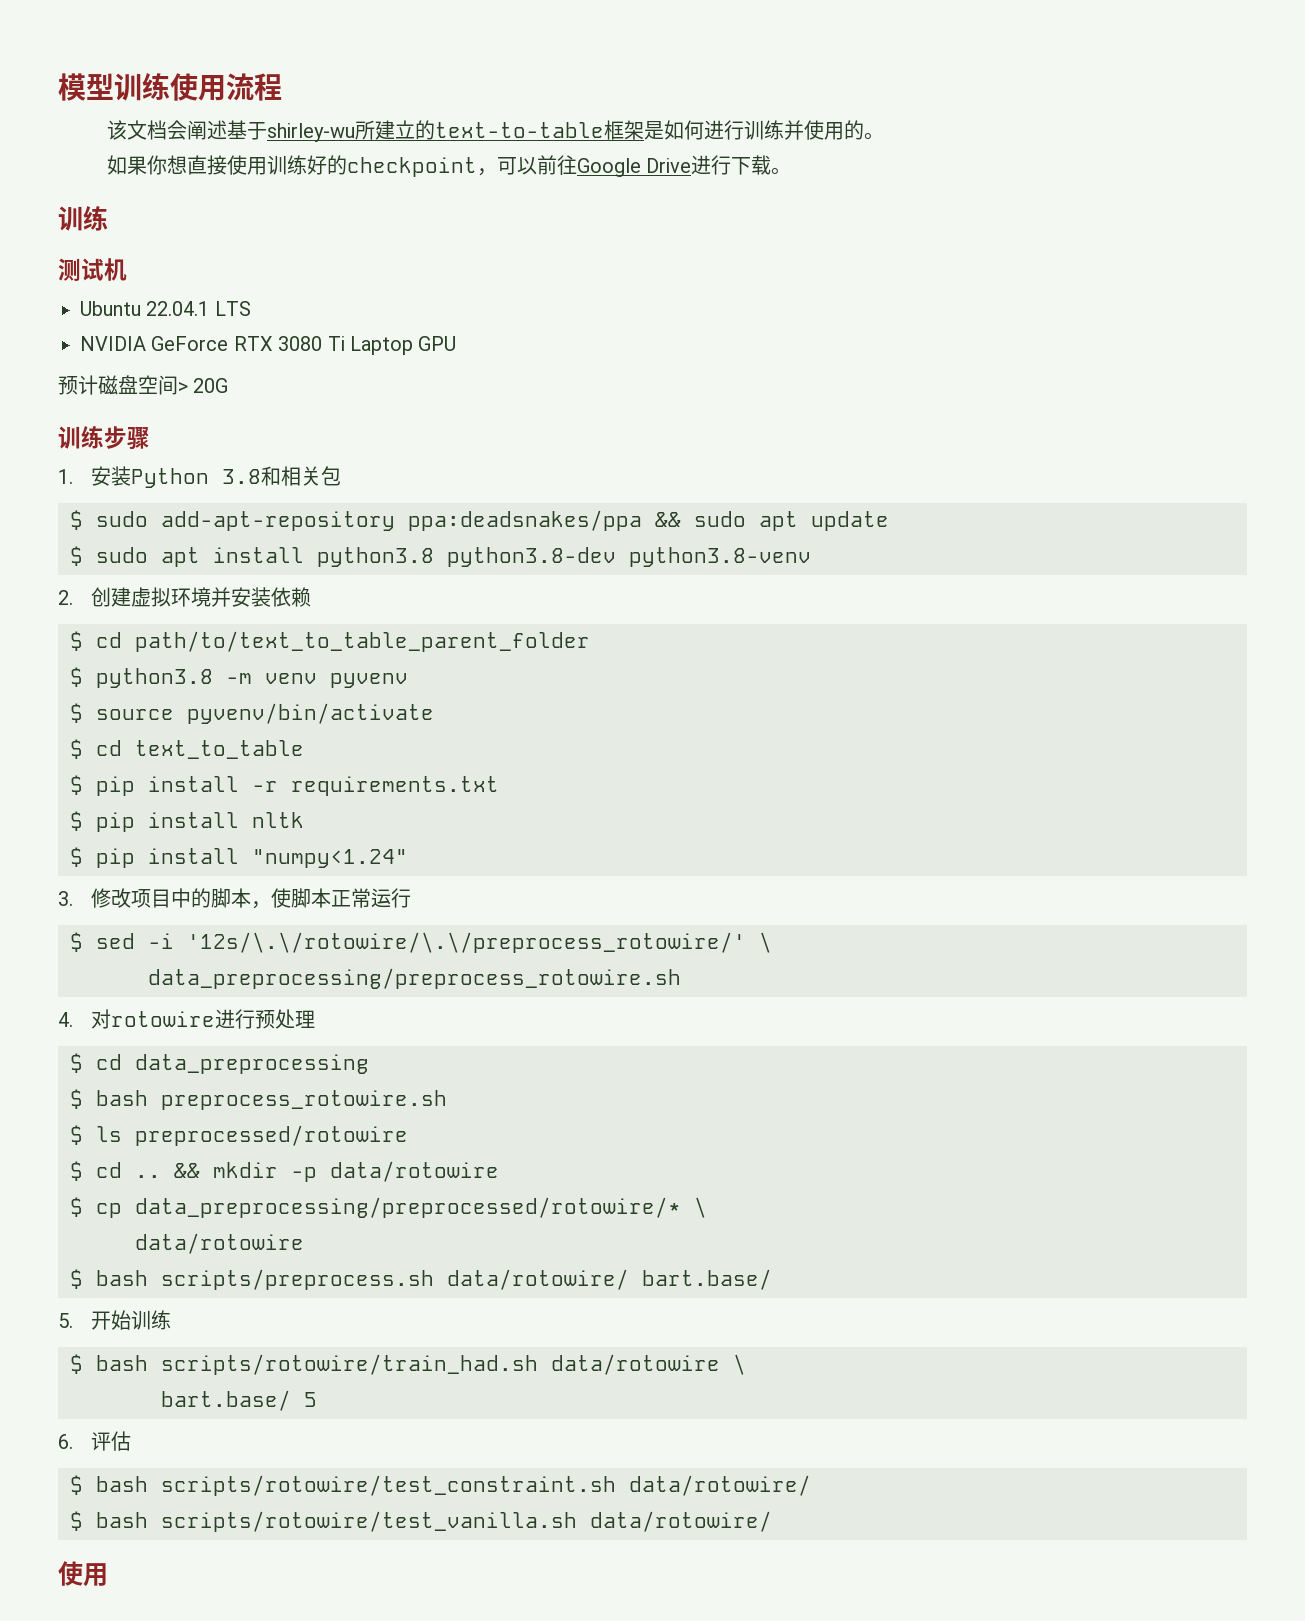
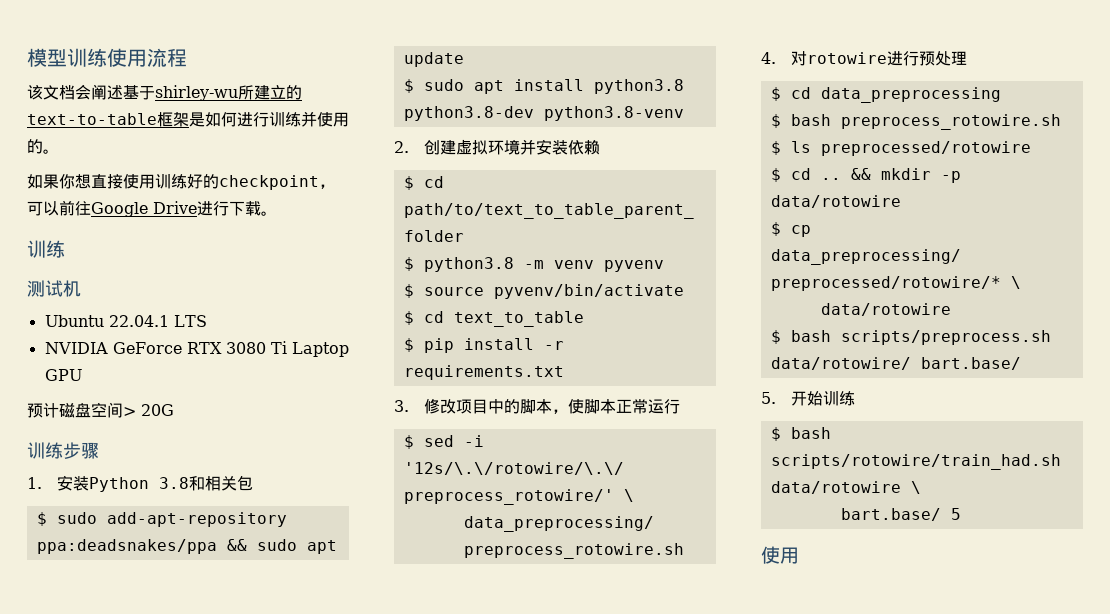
- $ pip install nltk
- $ pip install "numpy<1.24"
- 6.评估
- $ bash scripts/rotowire/test_constraint.sh data/rotowire/
- $ bash scripts/rotowire/test_vanilla.sh data/rotowire/

